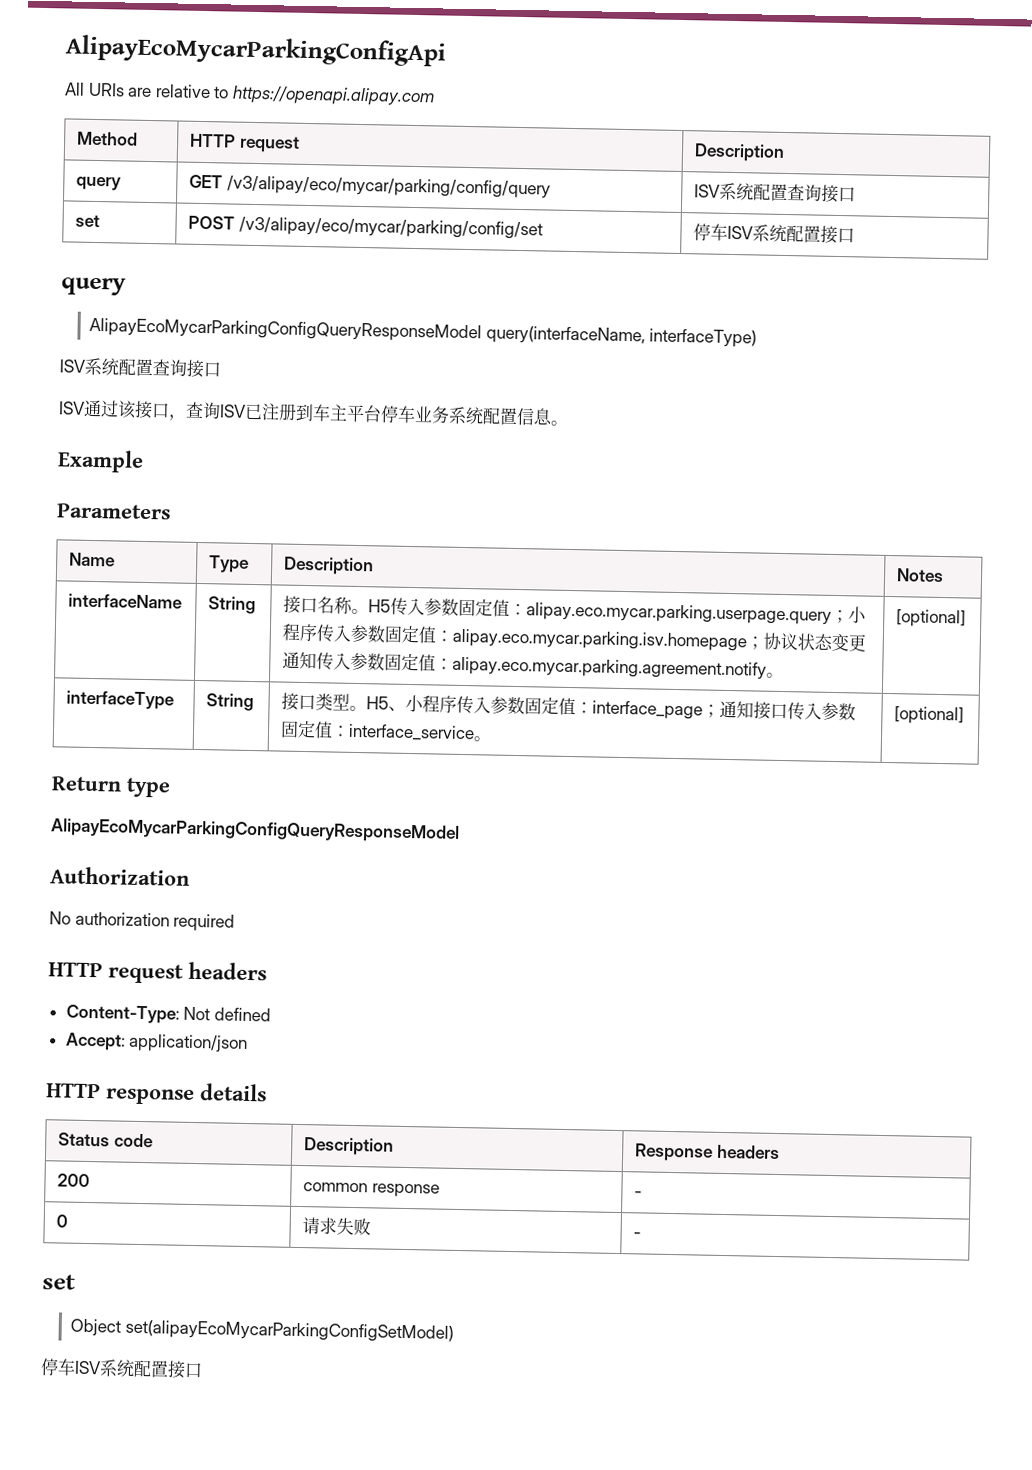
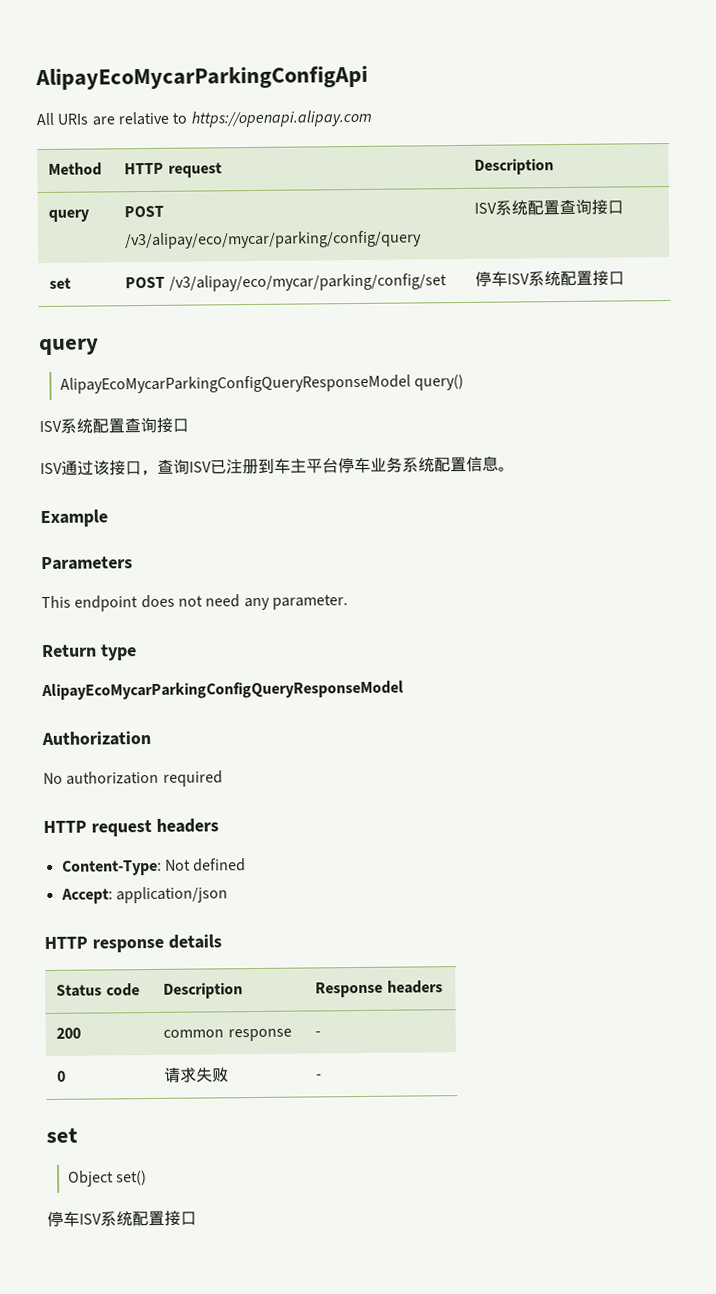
- query | GET /v3/alipay/eco/mycar/parking/config/query | ISV系统配置查询接口
+ query | POST /v3/alipay/eco/mycar/parking/config/query | ISV系统配置查询接口
- AlipayEcoMycarParkingConfigQueryResponseModel query(interfaceName, interfaceType)
+ AlipayEcoMycarParkingConfigQueryResponseModel query()
- Name | Type | Description | Notes
- interfaceName | String | 接口名称。H5传入参数固定值：alipay.eco.mycar.parking.userpage.query；小程序传入参数固定值：alipay.eco.mycar.parking.isv.homepage；协议状态变更通知传入参数固定值：alipay.eco.mycar.parking.agreement.notify。 | [optional]
- interfaceType | String | 接口类型。H5、小程序传入参数固定值：interface_page；通知接口传入参数固定值：interface_service。 | [optional]
+ This endpoint does not need any parameter.
- Object set(alipayEcoMycarParkingConfigSetModel)
+ Object set()

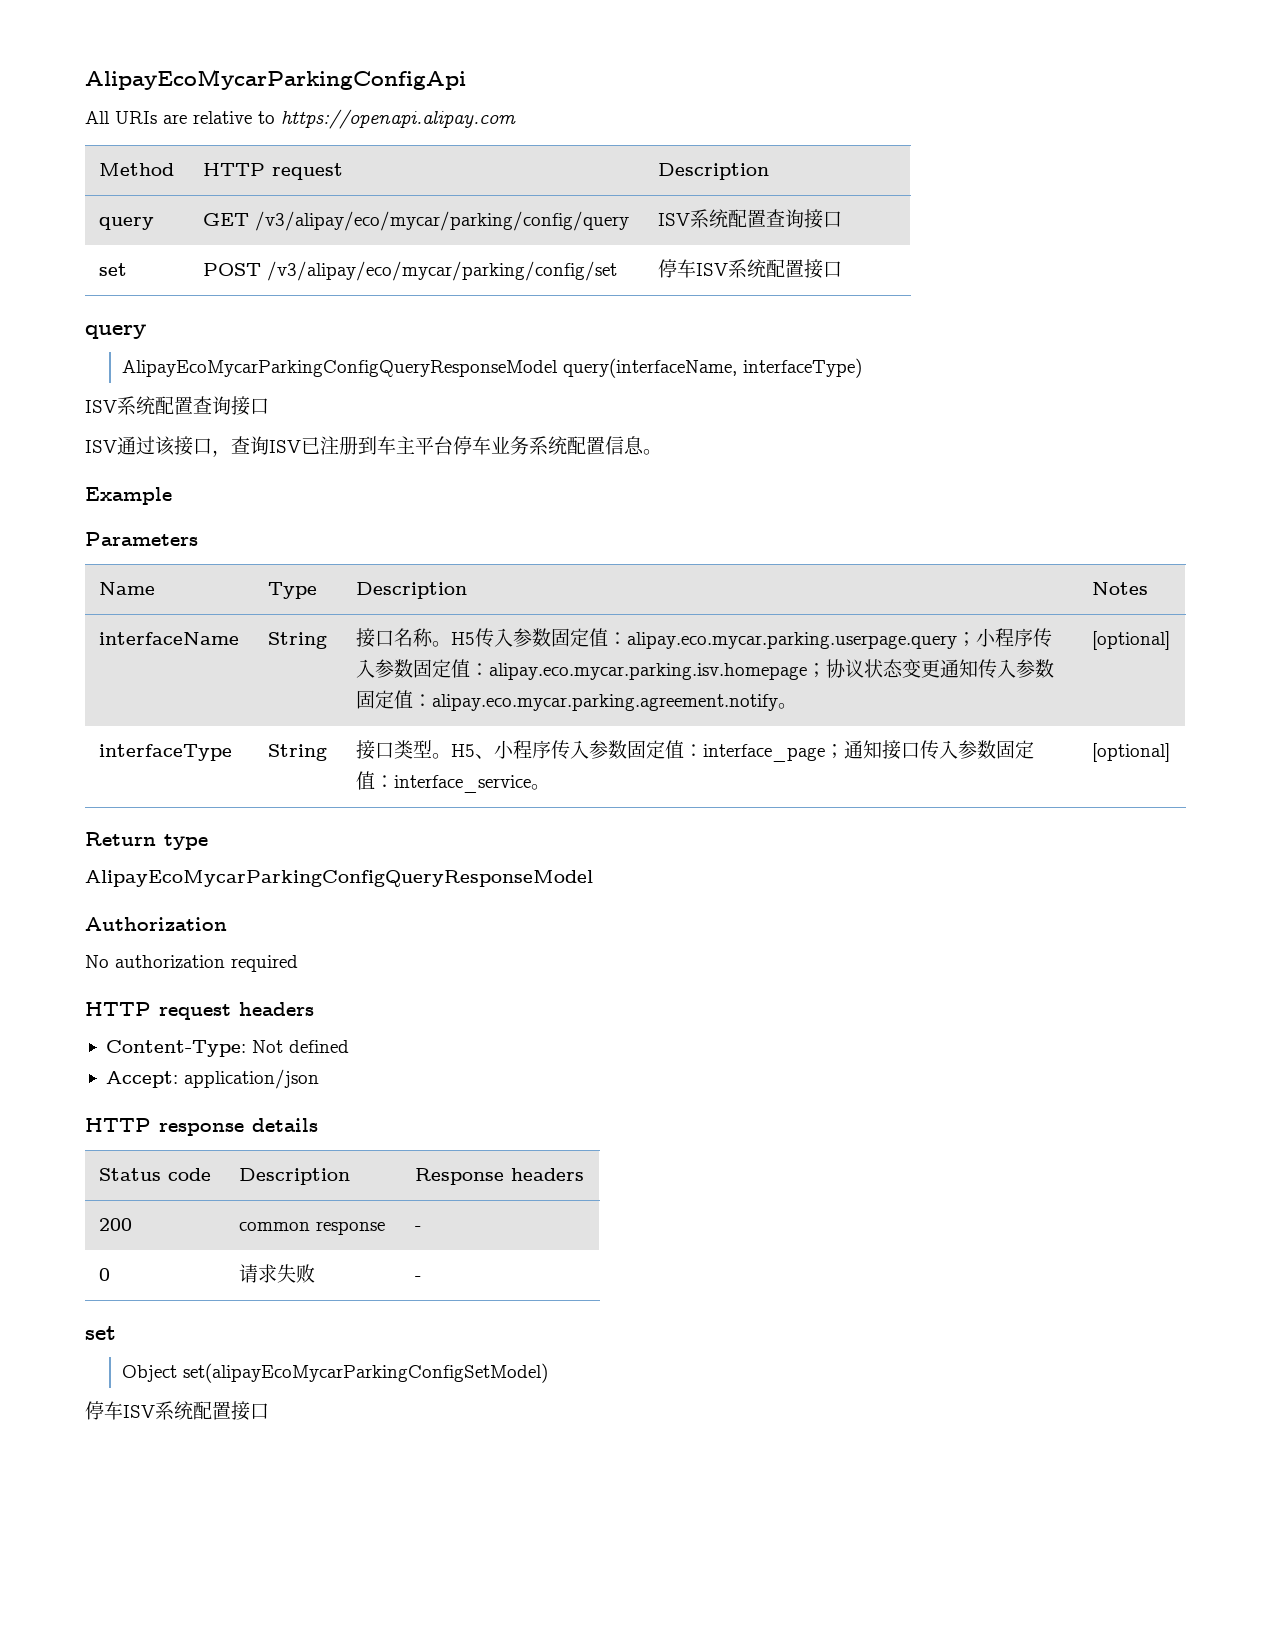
- query | POST /v3/alipay/eco/mycar/parking/config/query | ISV系统配置查询接口
+ query | GET /v3/alipay/eco/mycar/parking/config/query | ISV系统配置查询接口
- AlipayEcoMycarParkingConfigQueryResponseModel query()
+ AlipayEcoMycarParkingConfigQueryResponseModel query(interfaceName, interfaceType)
- This endpoint does not need any parameter.
+ Name | Type | Description | Notes
+ interfaceName | String | 接口名称。H5传入参数固定值：alipay.eco.mycar.parking.userpage.query；小程序传入参数固定值：alipay.eco.mycar.parking.isv.homepage；协议状态变更通知传入参数固定值：alipay.eco.mycar.parking.agreement.notify。 | [optional]
+ interfaceType | String | 接口类型。H5、小程序传入参数固定值：interface_page；通知接口传入参数固定值：interface_service。 | [optional]
- Object set()
+ Object set(alipayEcoMycarParkingConfigSetModel)

